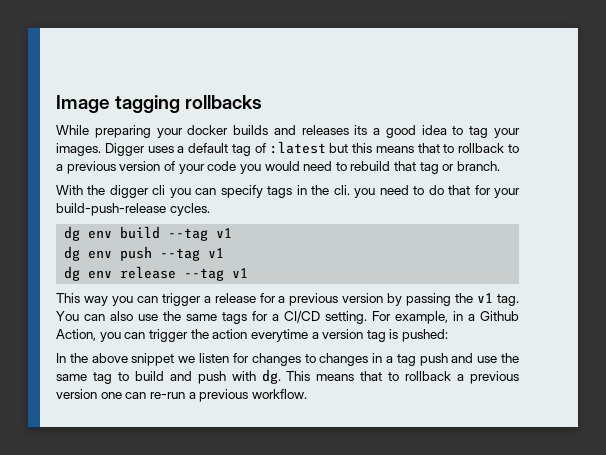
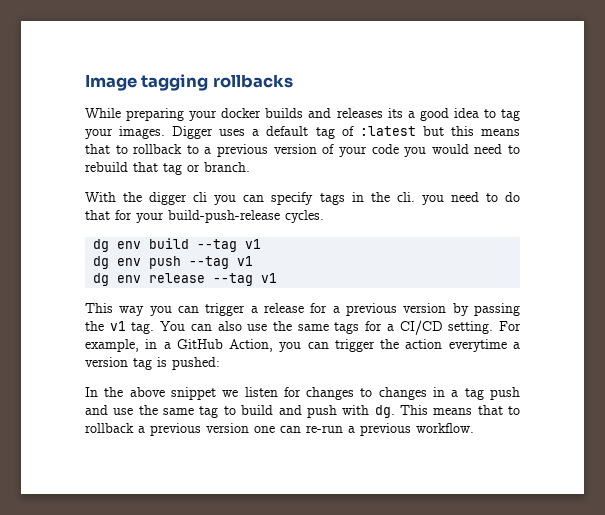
- For example, in a Github Action, you can trigger the action everytime a version tag is pushed:
+ For example, in a GitHub Action, you can trigger the action everytime a version tag is pushed:

